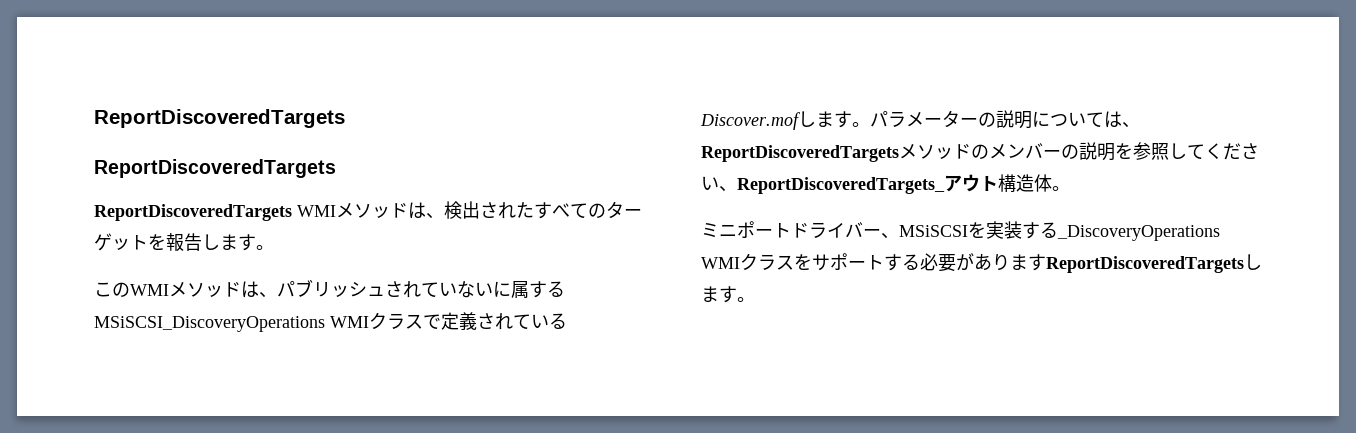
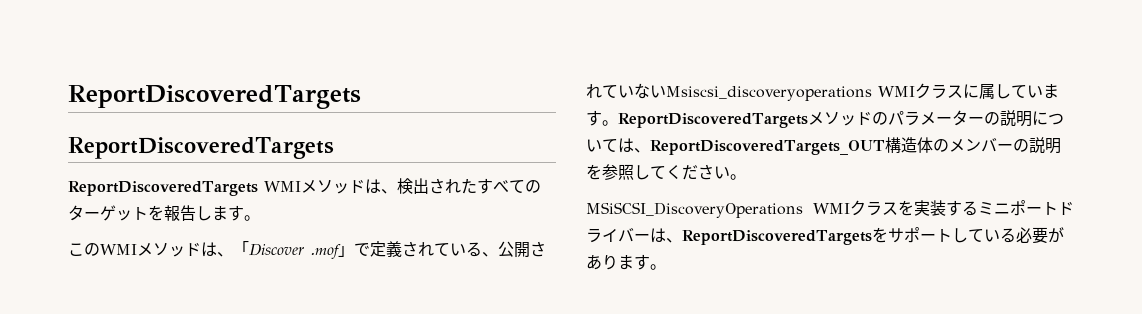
- このWMIメソッドは、パブリッシュされていないに属するMSiSCSI_DiscoveryOperations WMIクラスで定義されているDiscover.mofします。パラメーターの説明については、ReportDiscoveredTargetsメソッドのメンバーの説明を参照してください、ReportDiscoveredTargets_アウト構造体。
- ミニポートドライバー、MSiSCSIを実装する_DiscoveryOperations WMIクラスをサポートする必要がありますReportDiscoveredTargetsします。
+ このWMIメソッドは、「Discover .mof」で定義されている、公開されていないMsiscsi_discoveryoperations WMIクラスに属しています。ReportDiscoveredTargetsメソッドのパラメーターの説明については、ReportDiscoveredTargets_OUT構造体のメンバーの説明を参照してください。
+ MSiSCSI_DiscoveryOperations WMIクラスを実装するミニポートドライバーは、ReportDiscoveredTargetsをサポートしている必要があります。

